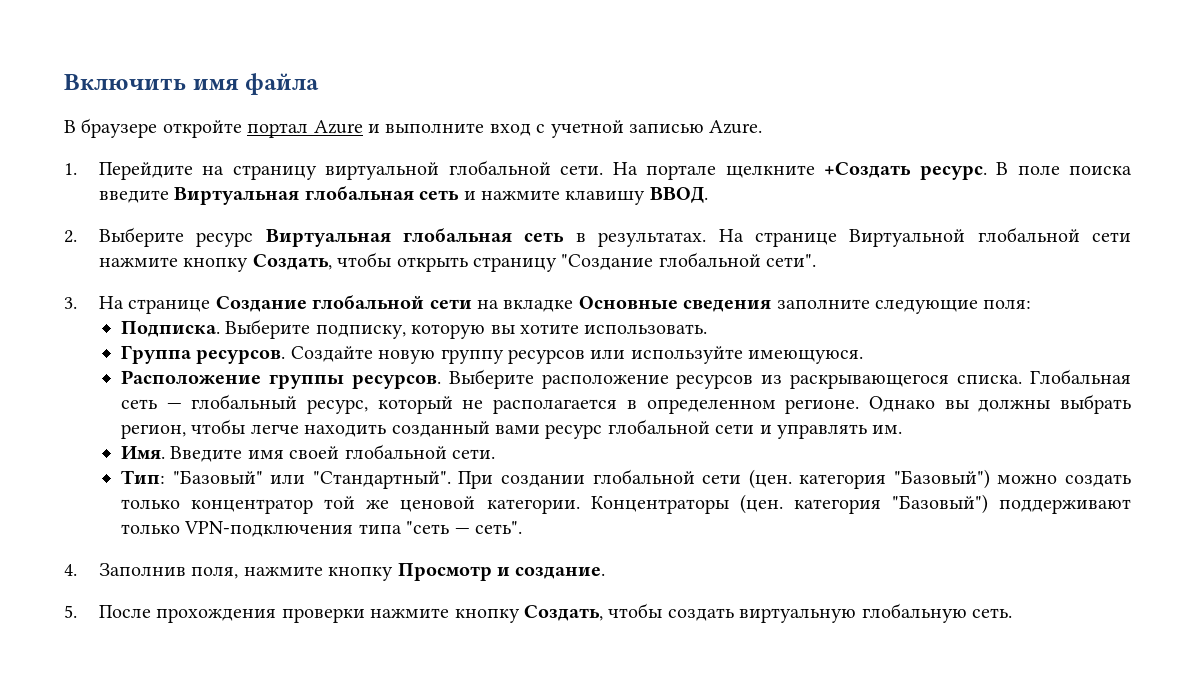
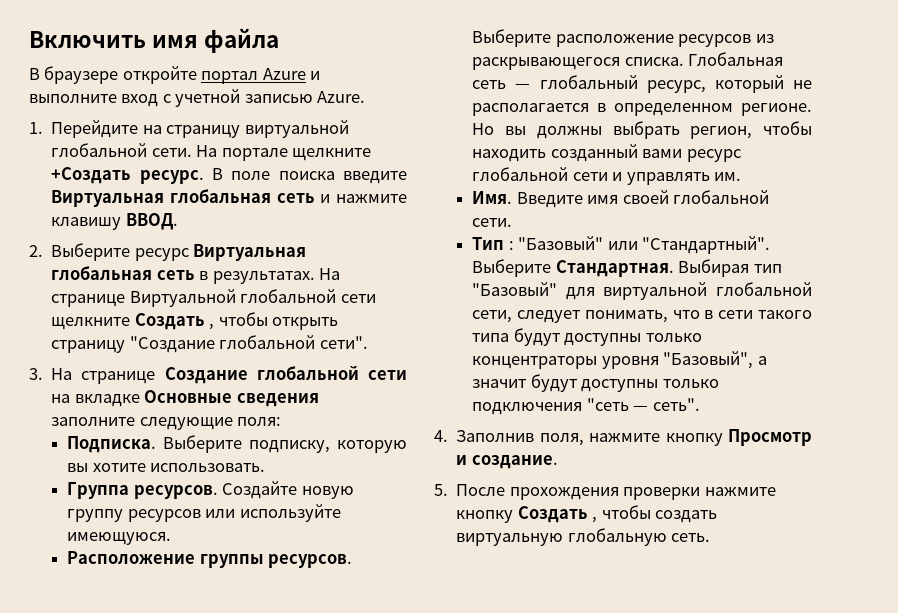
- На странице Виртуальной глобальной сети нажмите кнопку Создать, чтобы открыть страницу "Создание глобальной сети".
+ На странице Виртуальной глобальной сети щелкните Создать , чтобы открыть страницу "Создание глобальной сети".
- Однако вы должны выбрать регион, чтобы легче находить созданный вами ресурс глобальной сети и управлять им.
+ Но вы должны выбрать регион, чтобы находить созданный вами ресурс глобальной сети и управлять им.
- Тип: "Базовый" или "Стандартный".
+ Тип : "Базовый" или "Стандартный".
- При создании глобальной сети (цен. категория "Базовый") можно создать только концентратор той же ценовой категории. Концентраторы (цен. категория "Базовый") поддерживают только VPN-подключения типа "сеть — сеть".
+ Выберите Стандартная. Выбирая тип "Базовый" для виртуальной глобальной сети, следует понимать, что в сети такого типа будут доступны только концентраторы уровня "Базовый", а значит будут доступны только подключения "сеть — сеть".
- 5. После прохождения проверки нажмите кнопку Создать, чтобы создать виртуальную глобальную сеть.
+ 5. После прохождения проверки нажмите кнопку Создать , чтобы создать виртуальную глобальную сеть.

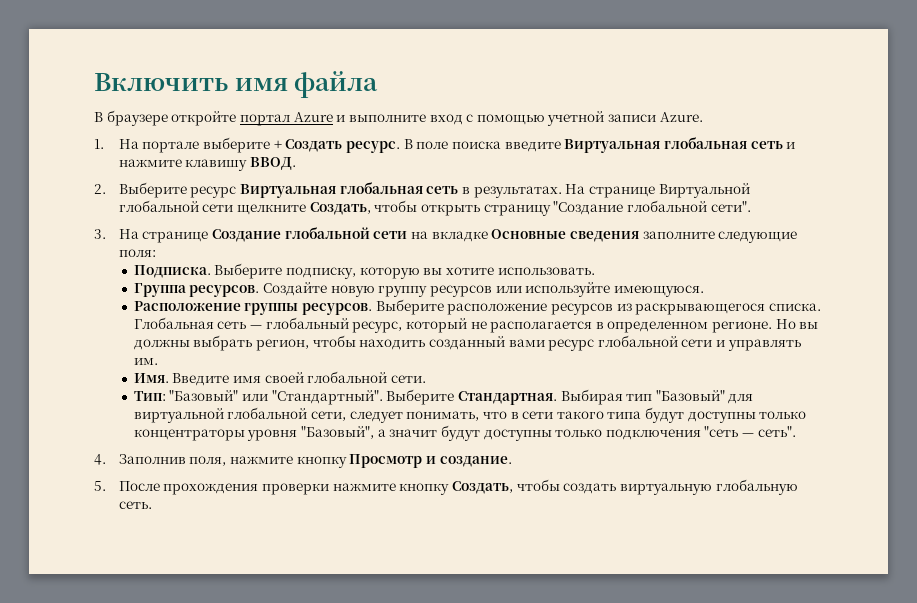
- В браузере откройте портал Azure и выполните вход с учетной записью Azure.
+ В браузере откройте портал Azure и выполните вход с помощью учетной записи Azure.
- 1. Перейдите на страницу виртуальной глобальной сети. На портале щелкните +Создать ресурс.
+ 1. На портале выберите + Создать ресурс.
- На странице Виртуальной глобальной сети щелкните Создать , чтобы открыть страницу "Создание глобальной сети".
+ На странице Виртуальной глобальной сети щелкните Создать, чтобы открыть страницу "Создание глобальной сети".
- Тип : "Базовый" или "Стандартный".
+ Тип: "Базовый" или "Стандартный".
- 5. После прохождения проверки нажмите кнопку Создать , чтобы создать виртуальную глобальную сеть.
+ 5. После прохождения проверки нажмите кнопку Создать, чтобы создать виртуальную глобальную сеть.

